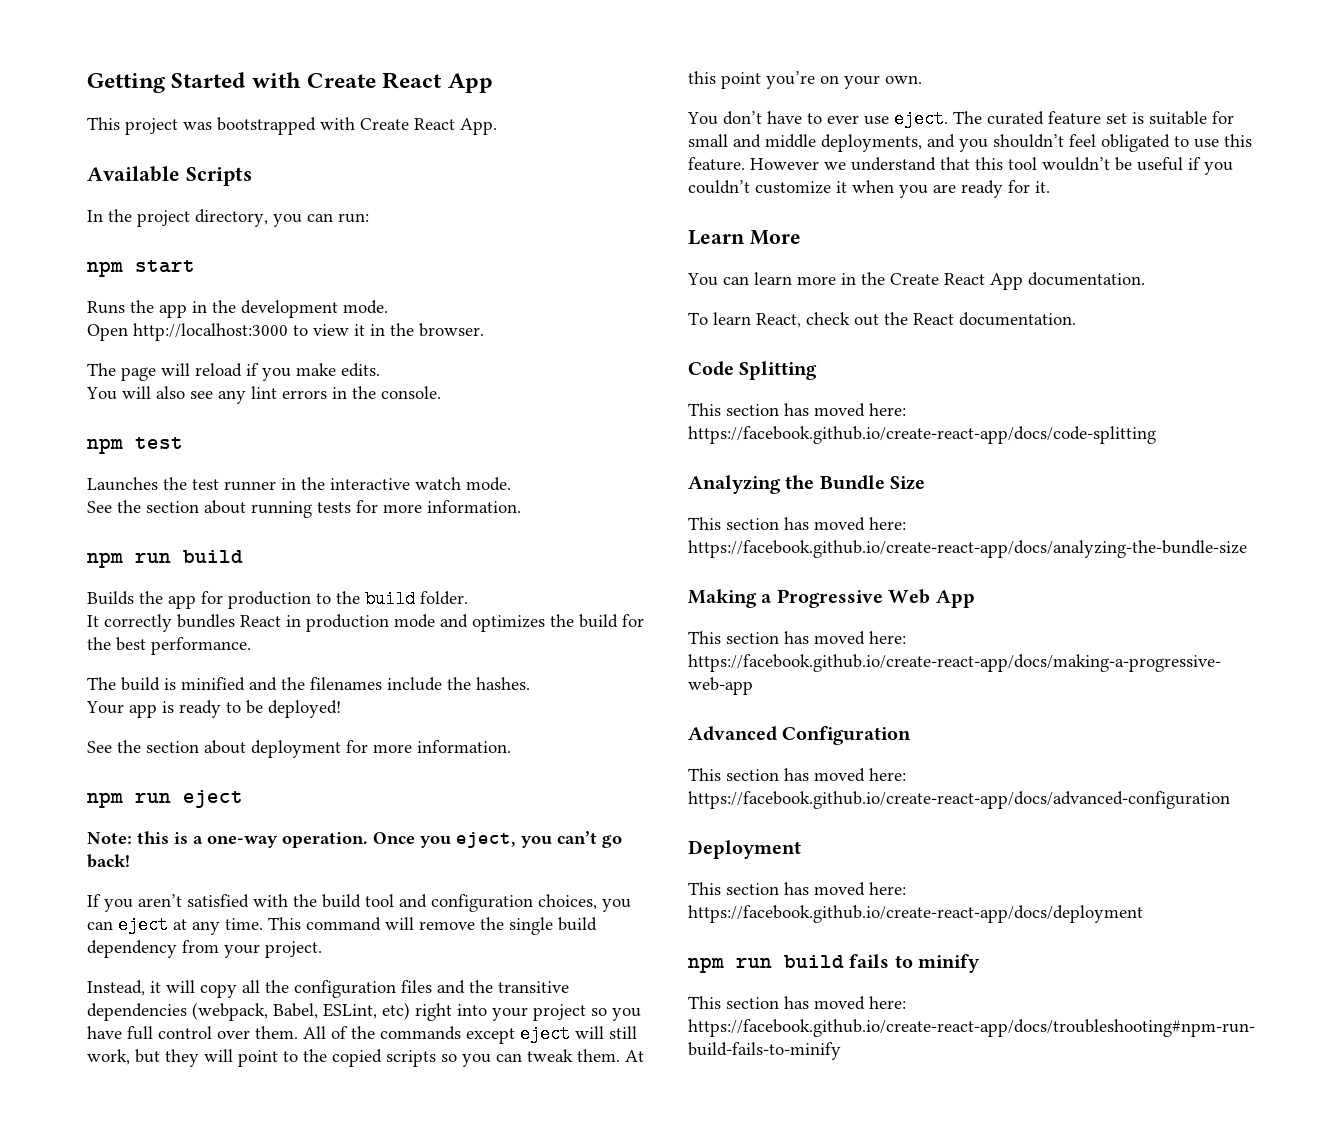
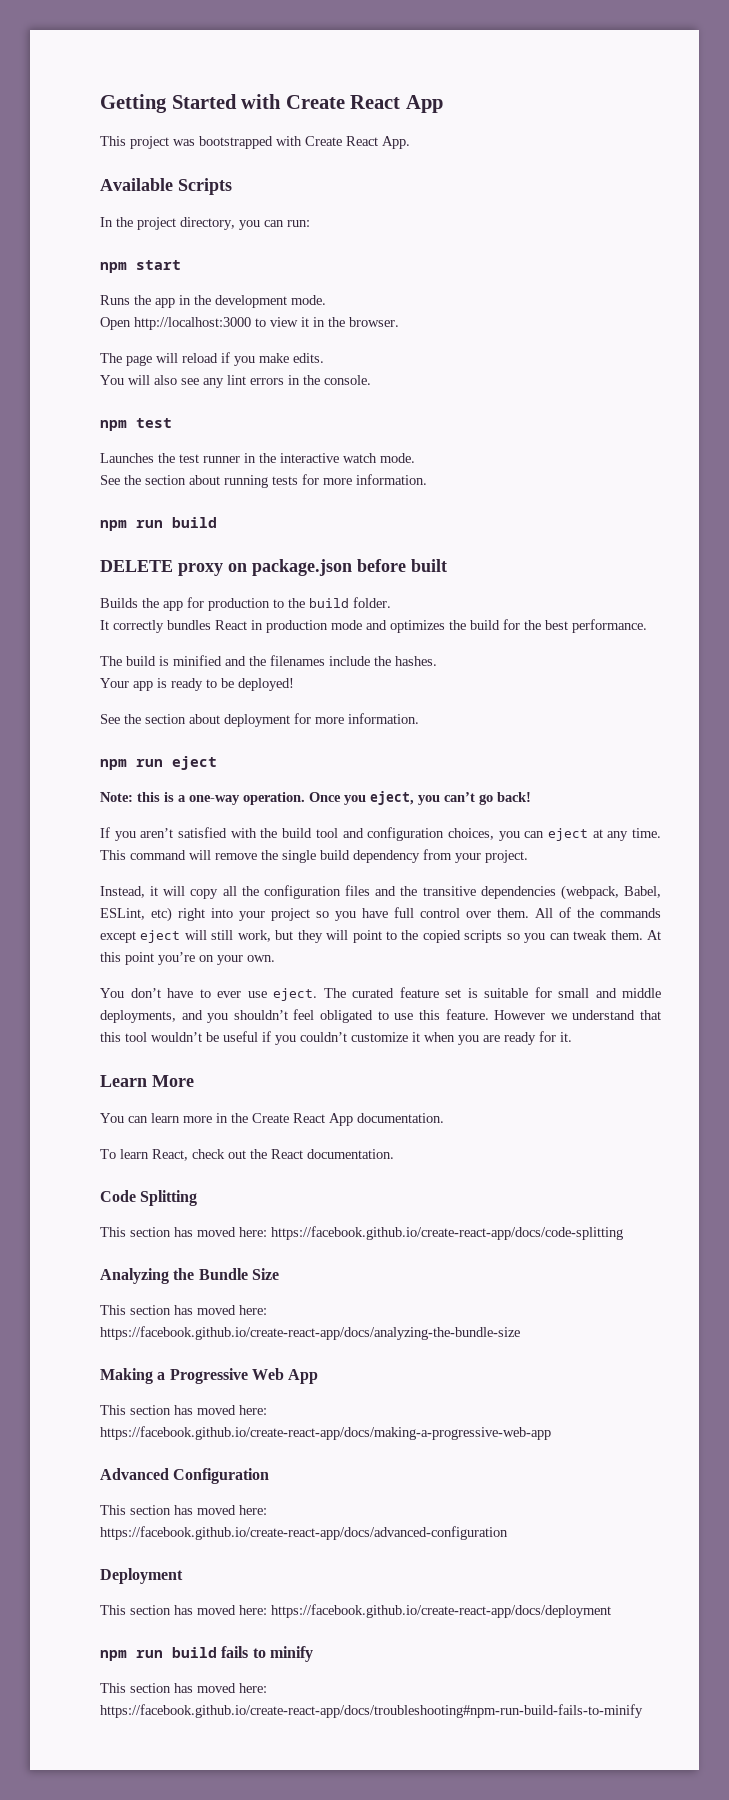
+ DELETE proxy on package.json before built

